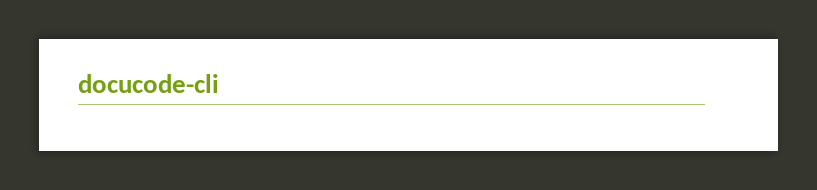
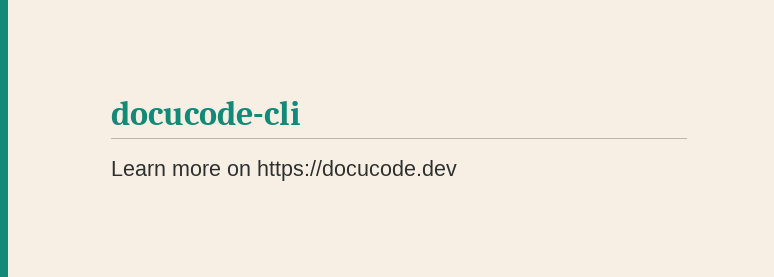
+ Learn more on https://docucode.dev

